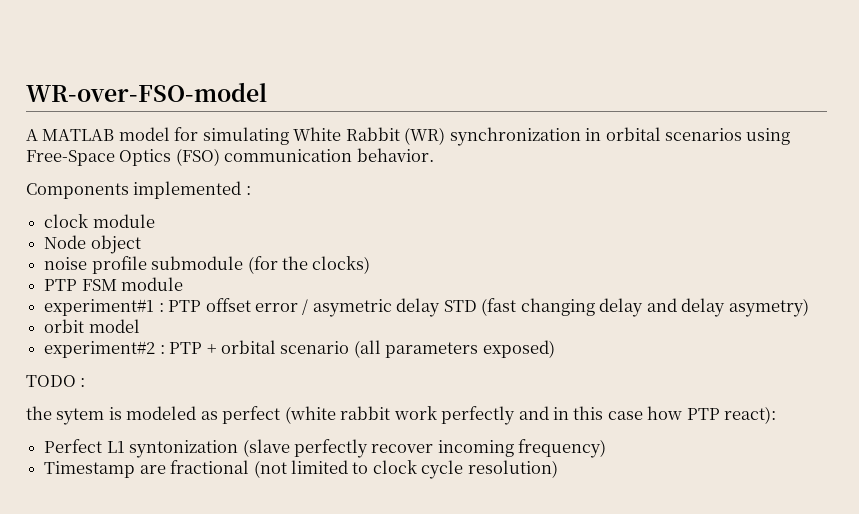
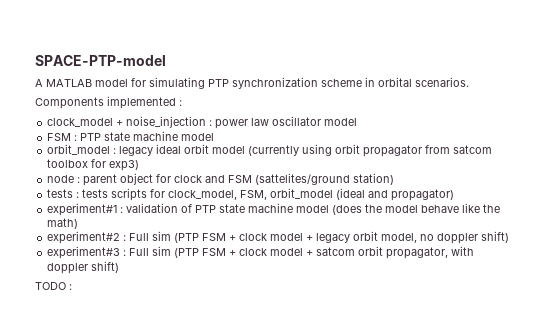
- WR-over-FSO-model
+ SPACE-PTP-model
- A MATLAB model for simulating White Rabbit (WR) synchronization in orbital scenarios using Free-Space Optics (FSO) communication behavior.
+ A MATLAB model for simulating PTP synchronization scheme in orbital scenarios.
  Components implemented :
- clock module
- Node object
- noise profile submodule (for the clocks)
- PTP FSM module
- experiment#1 : PTP offset error / asymetric delay STD (fast changing delay and delay asymetry)
- orbit model
- experiment#2 : PTP + orbital scenario (all parameters exposed)
+ clock_model + noise_injection : power law oscillator model
+ FSM : PTP state machine model
+ orbit_model : legacy ideal orbit model (currently using orbit propagator from satcom toolbox for exp3)
+ node : parent object for clock and FSM (sattelites/ground station)
+ tests : tests scripts for clock_model, FSM, orbit_model (ideal and propagator)
+ experiment#1 : validation of PTP state machine model (does the model behave like the math)
+ experiment#2 : Full sim (PTP FSM + clock model + legacy orbit model, no doppler shift)
+ experiment#3 : Full sim (PTP FSM + clock model + satcom orbit propagator, with doppler shift)
  TODO :
- the sytem is modeled as perfect (white rabbit work perfectly and in this case how PTP react):
- Perfect L1 syntonization (slave perfectly recover incoming frequency)
- Timestamp are fractional (not limited to clock cycle resolution)

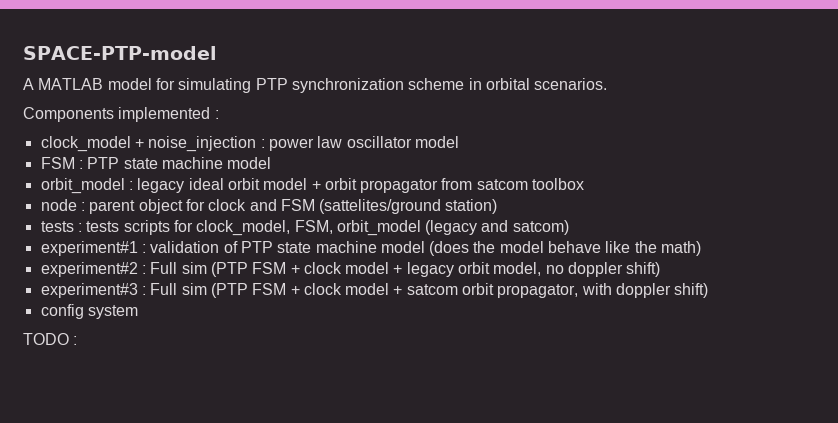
- orbit_model : legacy ideal orbit model (currently using orbit propagator from satcom toolbox for exp3)
+ orbit_model : legacy ideal orbit model + orbit propagator from satcom toolbox
- tests : tests scripts for clock_model, FSM, orbit_model (ideal and propagator)
+ tests : tests scripts for clock_model, FSM, orbit_model (legacy and satcom)
+ config system

